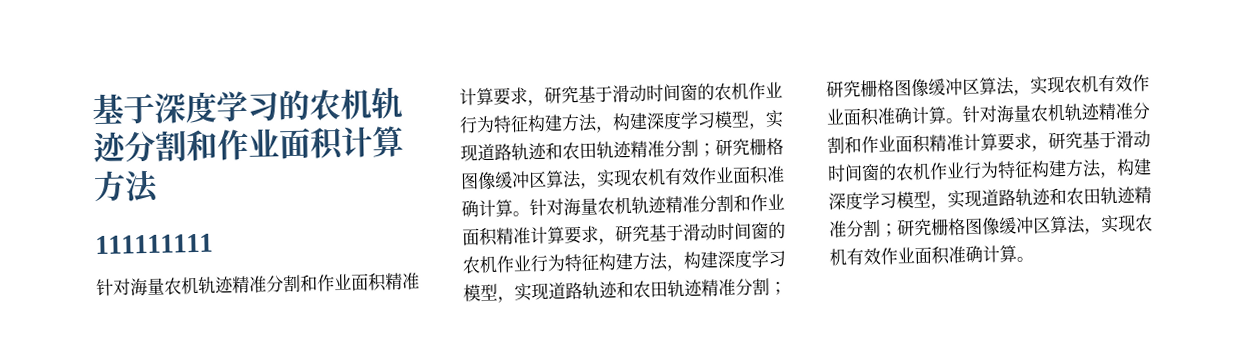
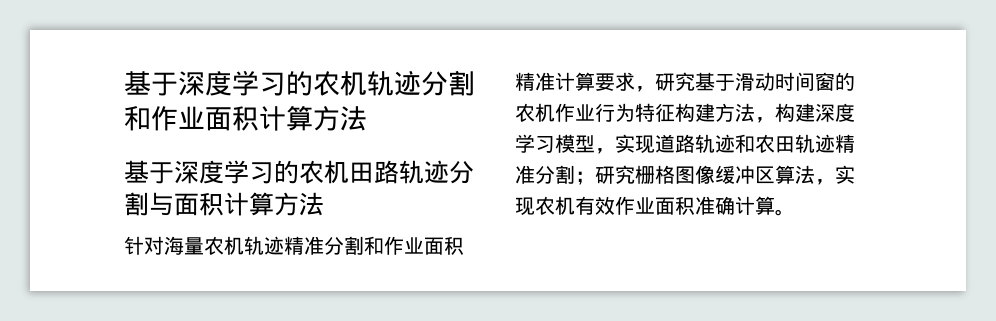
- 111111111
+ 基于深度学习的农机田路轨迹分割与面积计算方法
- 针对海量农机轨迹精准分割和作业面积精准计算要求，研究基于滑动时间窗的农机作业行为特征构建方法，构建深度学习模型，实现道路轨迹和农田轨迹精准分割；研究栅格图像缓冲区算法，实现农机有效作业面积准确计算。针对海量农机轨迹精准分割和作业面积精准计算要求，研究基于滑动时间窗的农机作业行为特征构建方法，构建深度学习模型，实现道路轨迹和农田轨迹精准分割；研究栅格图像缓冲区算法，实现农机有效作业面积准确计算。针对海量农机轨迹精准分割和作业面积精准计算要求，研究基于滑动时间窗的农机作业行为特征构建方法，构建深度学习模型，实现道路轨迹和农田轨迹精准分割；研究栅格图像缓冲区算法，实现农机有效作业面积准确计算。
+ 针对海量农机轨迹精准分割和作业面积精准计算要求，研究基于滑动时间窗的农机作业行为特征构建方法，构建深度学习模型，实现道路轨迹和农田轨迹精准分割；研究栅格图像缓冲区算法，实现农机有效作业面积准确计算。

